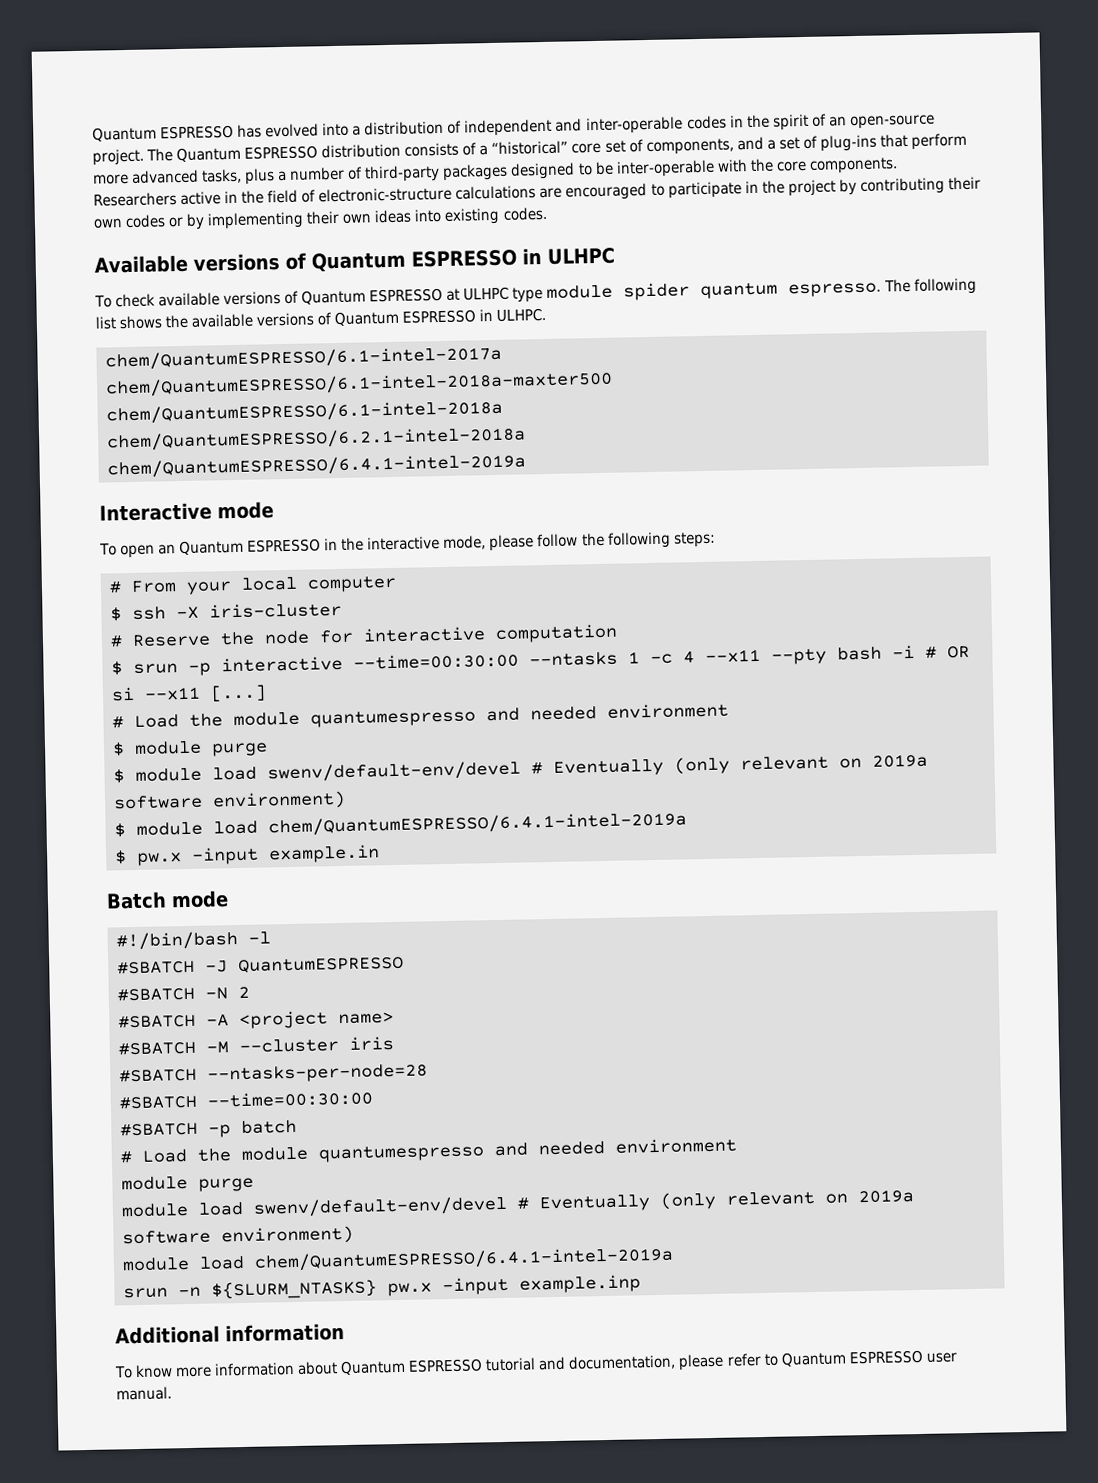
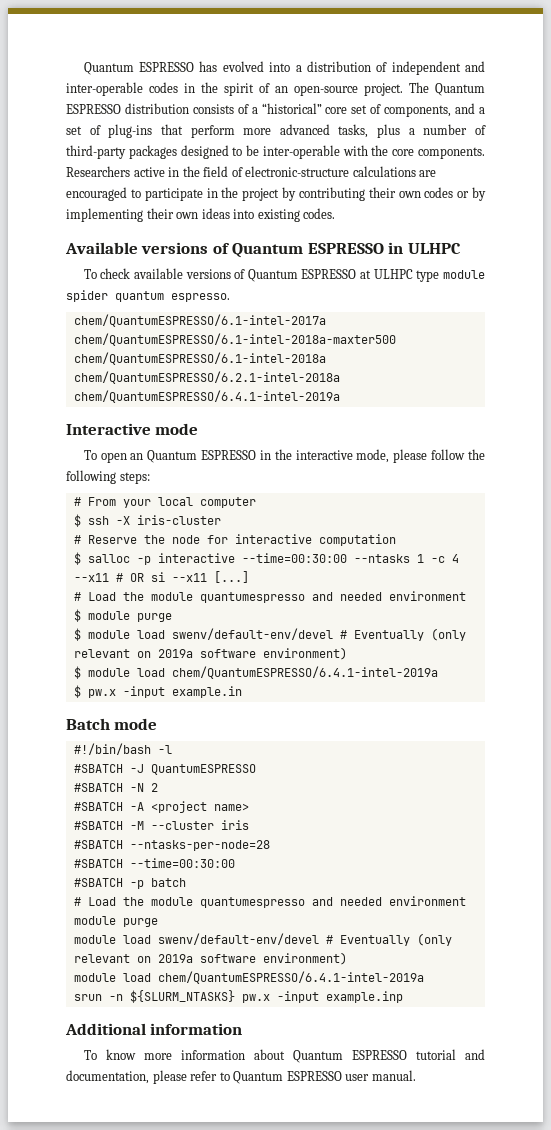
- The following list shows the available versions of Quantum ESPRESSO in ULHPC.
- $ srun -p interactive --time=00:30:00 --ntasks 1 -c 4 --x11 --pty bash -i # OR si --x11 [...]
+ $ salloc -p interactive --time=00:30:00 --ntasks 1 -c 4 --x11 # OR si --x11 [...]

